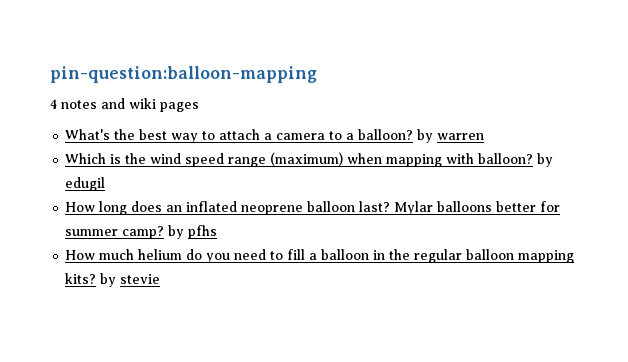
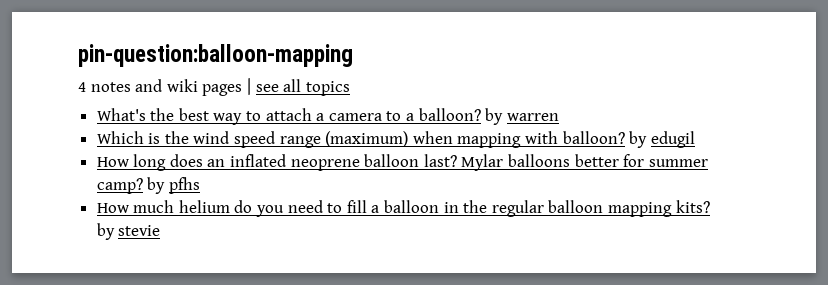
- 4 notes and wiki pages
+ 4 notes and wiki pages | see all topics

